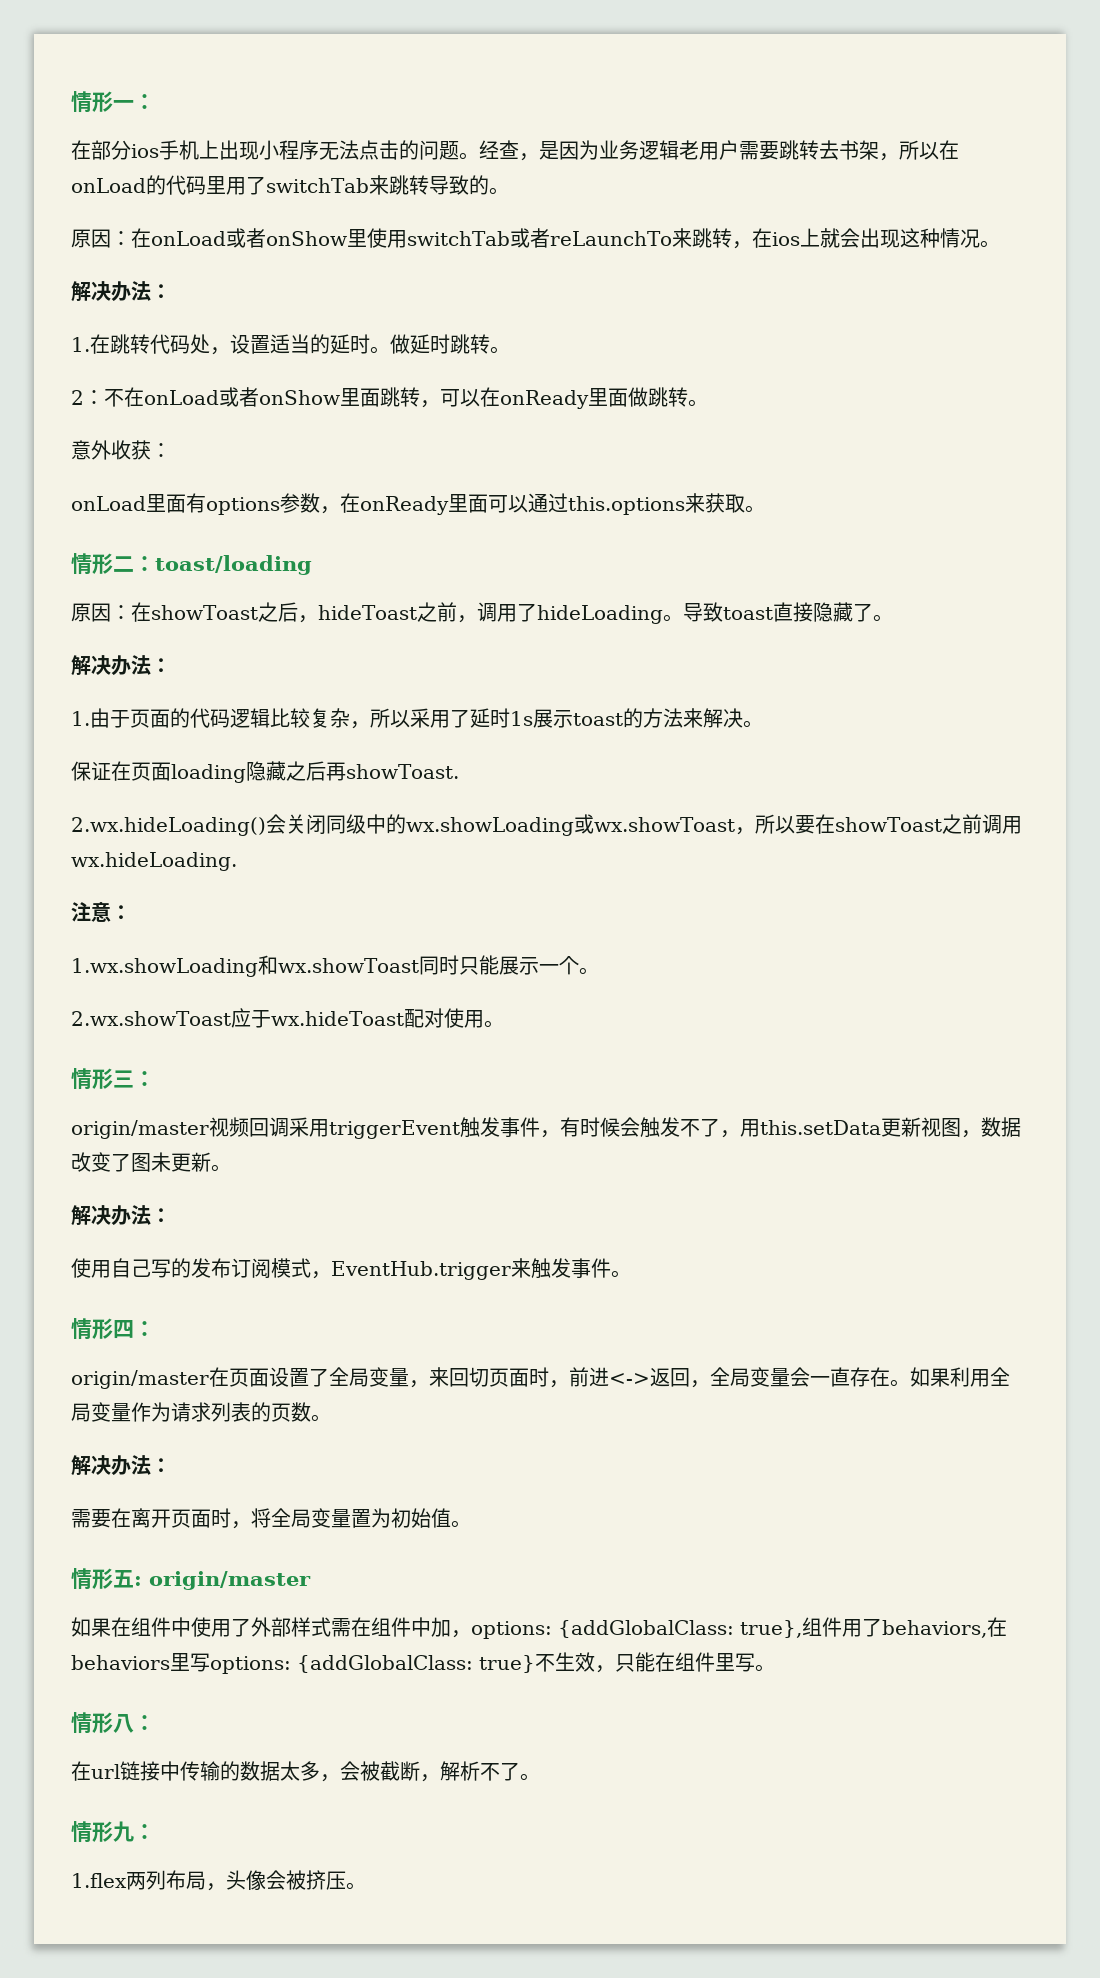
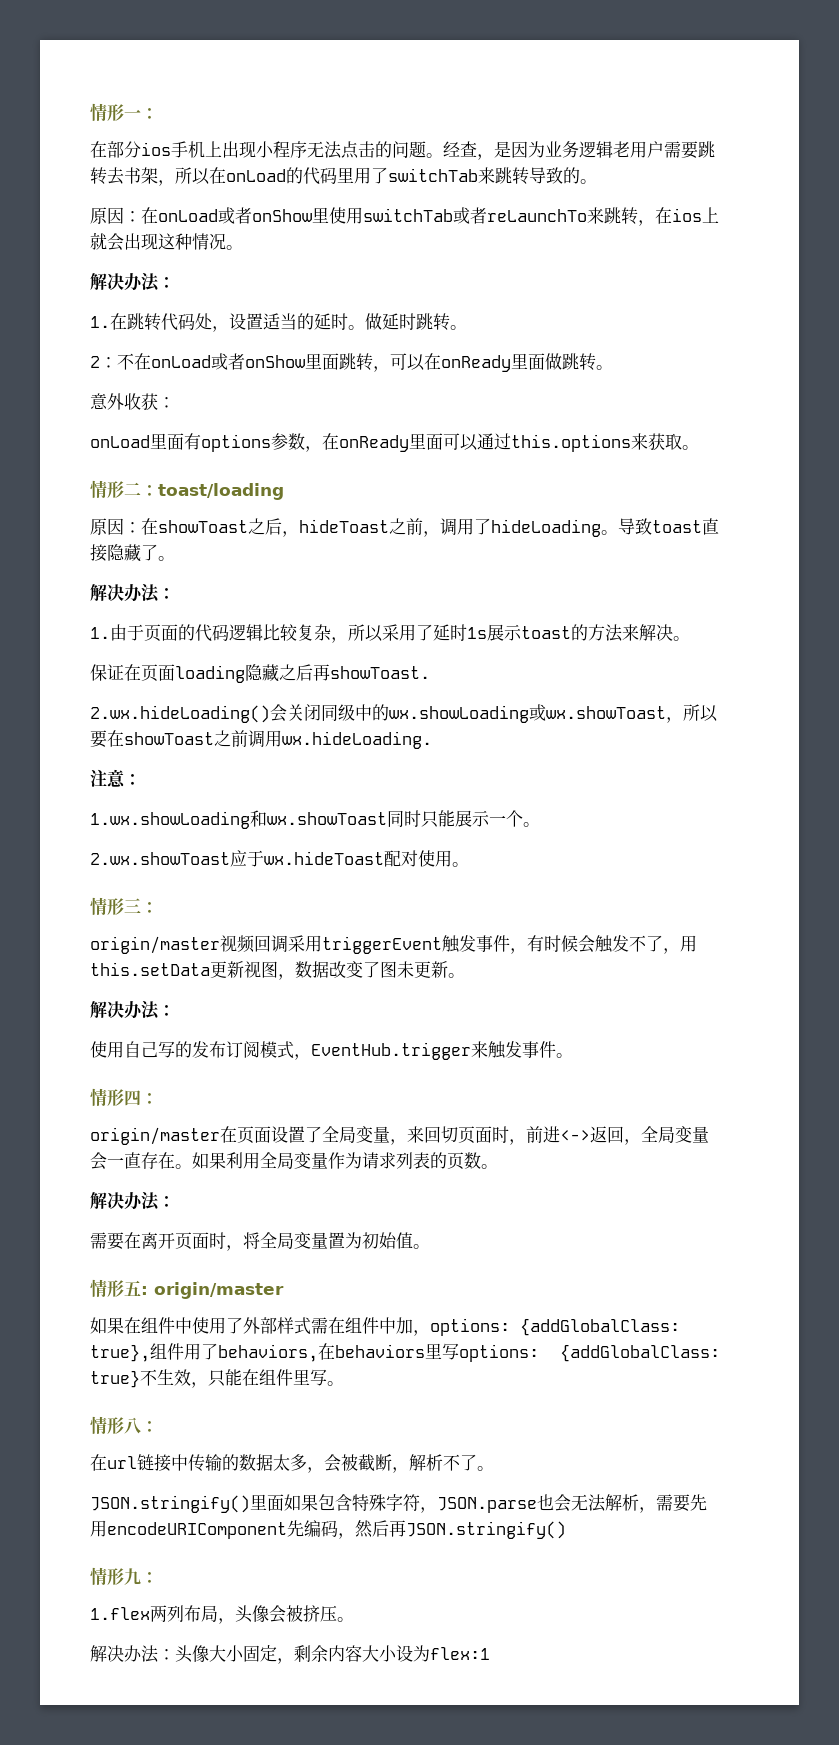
+ JSON.stringify()里面如果包含特殊字符，JSON.parse也会无法解析，需要先用encodeURIComponent先编码，然后再JSON.stringify()
+ 解决办法：头像大小固定，剩余内容大小设为flex:1

